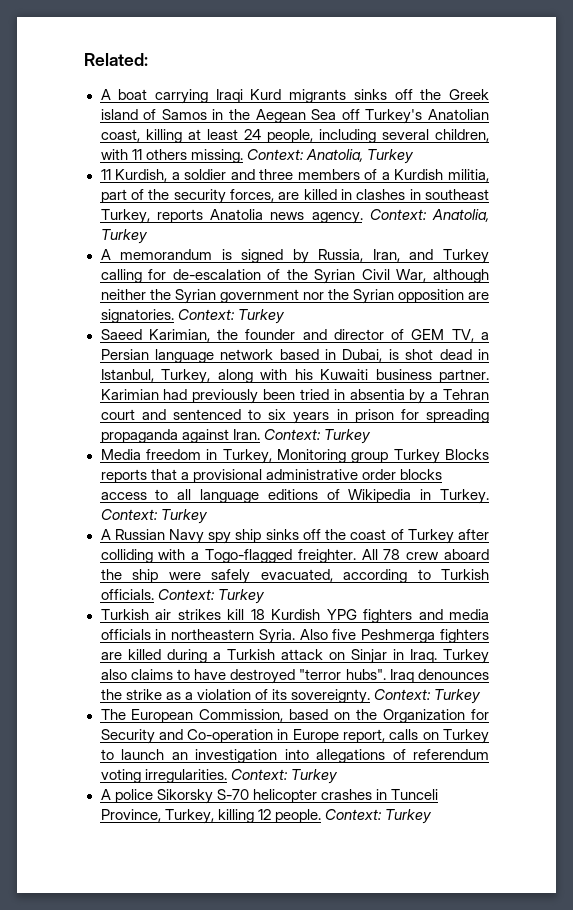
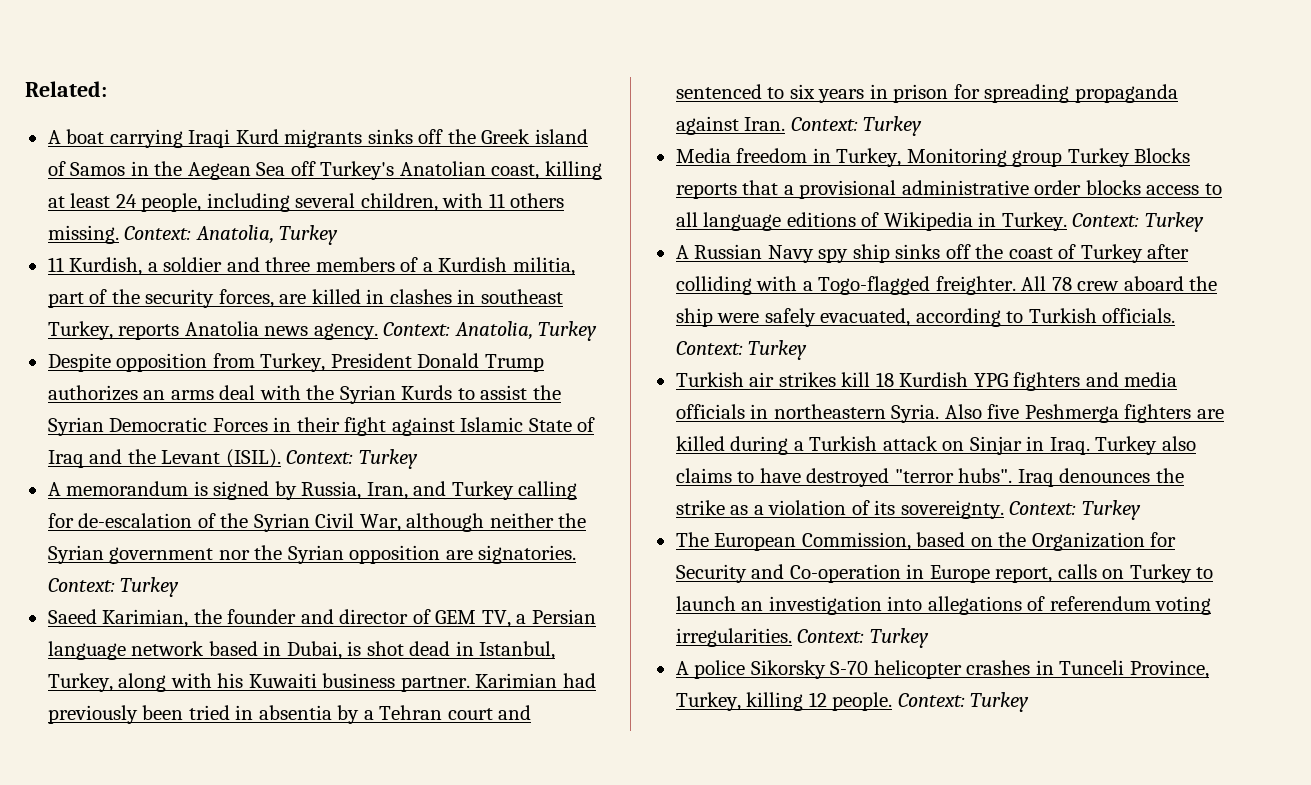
+ Despite opposition from Turkey, President Donald Trump authorizes an arms deal with the Syrian Kurds to assist the Syrian Democratic Forces in their fight against Islamic State of Iraq and the Levant (ISIL). Context: Turkey

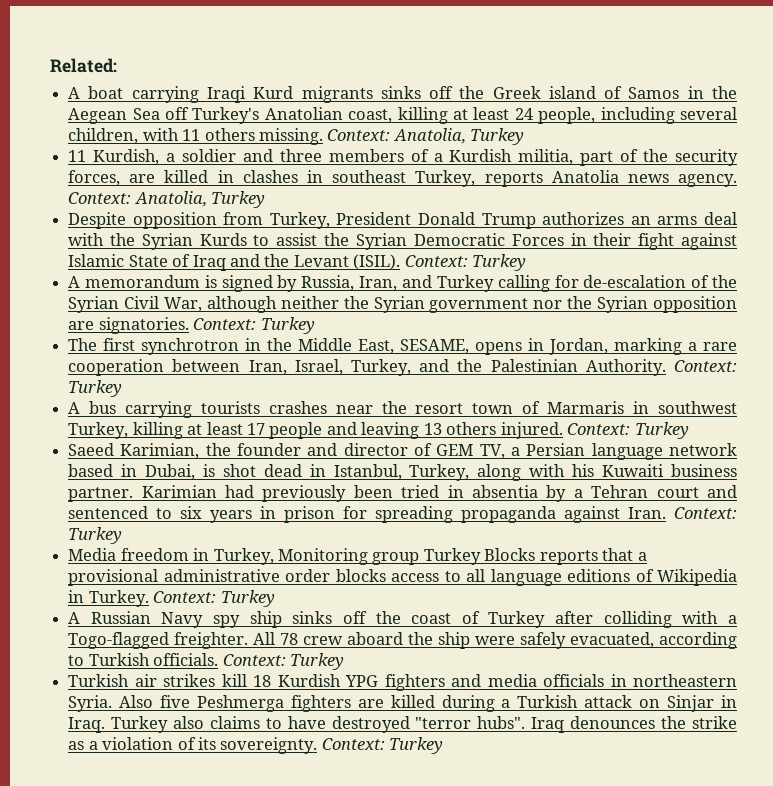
+ The first synchrotron in the Middle East, SESAME, opens in Jordan, marking a rare cooperation between Iran, Israel, Turkey, and the Palestinian Authority. Context: Turkey
+ A bus carrying tourists crashes near the resort town of Marmaris in southwest Turkey, killing at least 17 people and leaving 13 others injured. Context: Turkey
- The European Commission, based on the Organization for Security and Co-operation in Europe report, calls on Turkey to launch an investigation into allegations of referendum voting irregularities. Context: Turkey
- A police Sikorsky S-70 helicopter crashes in Tunceli Province, Turkey, killing 12 people. Context: Turkey

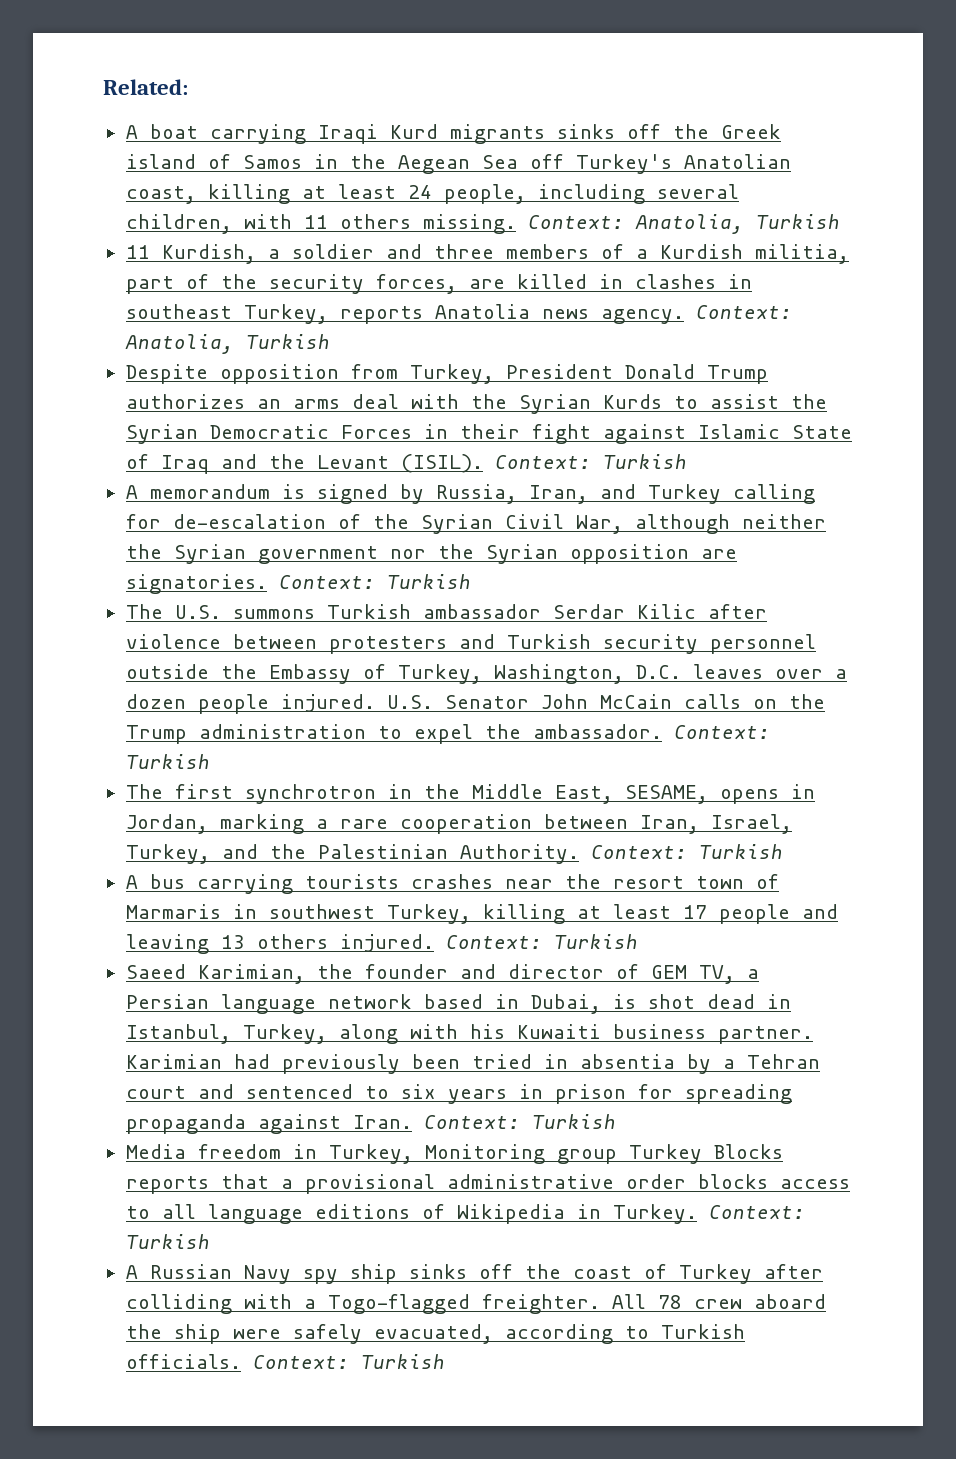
- A boat carrying Iraqi Kurd migrants sinks off the Greek island of Samos in the Aegean Sea off Turkey's Anatolian coast, killing at least 24 people, including several children, with 11 others missing. Context: Anatolia, Turkey
+ A boat carrying Iraqi Kurd migrants sinks off the Greek island of Samos in the Aegean Sea off Turkey's Anatolian coast, killing at least 24 people, including several children, with 11 others missing. Context: Anatolia, Turkish
- 11 Kurdish, a soldier and three members of a Kurdish militia, part of the security forces, are killed in clashes in southeast Turkey, reports Anatolia news agency. Context: Anatolia, Turkey
+ 11 Kurdish, a soldier and three members of a Kurdish militia, part of the security forces, are killed in clashes in southeast Turkey, reports Anatolia news agency. Context: Anatolia, Turkish
- Despite opposition from Turkey, President Donald Trump authorizes an arms deal with the Syrian Kurds to assist the Syrian Democratic Forces in their fight against Islamic State of Iraq and the Levant (ISIL). Context: Turkey
+ Despite opposition from Turkey, President Donald Trump authorizes an arms deal with the Syrian Kurds to assist the Syrian Democratic Forces in their fight against Islamic State of Iraq and the Levant (ISIL). Context: Turkish
- A memorandum is signed by Russia, Iran, and Turkey calling for de-escalation of the Syrian Civil War, although neither the Syrian government nor the Syrian opposition are signatories. Context: Turkey
+ A memorandum is signed by Russia, Iran, and Turkey calling for de-escalation of the Syrian Civil War, although neither the Syrian government nor the Syrian opposition are signatories. Context: Turkish
+ The U.S. summons Turkish ambassador Serdar Kilic after violence between protesters and Turkish security personnel outside the Embassy of Turkey, Washington, D.C. leaves over a dozen people injured. U.S. Senator John McCain calls on the Trump administration to expel the ambassador. Context: Turkish
- The first synchrotron in the Middle East, SESAME, opens in Jordan, marking a rare cooperation between Iran, Israel, Turkey, and the Palestinian Authority. Context: Turkey
+ The first synchrotron in the Middle East, SESAME, opens in Jordan, marking a rare cooperation between Iran, Israel, Turkey, and the Palestinian Authority. Context: Turkish
- A bus carrying tourists crashes near the resort town of Marmaris in southwest Turkey, killing at least 17 people and leaving 13 others injured. Context: Turkey
+ A bus carrying tourists crashes near the resort town of Marmaris in southwest Turkey, killing at least 17 people and leaving 13 others injured. Context: Turkish
- Karimian had previously been tried in absentia by a Tehran court and sentenced to six years in prison for spreading propaganda against Iran. Context: Turkey
+ Karimian had previously been tried in absentia by a Tehran court and sentenced to six years in prison for spreading propaganda against Iran. Context: Turkish
- Media freedom in Turkey, Monitoring group Turkey Blocks reports that a provisional administrative order blocks access to all language editions of Wikipedia in Turkey. Context: Turkey
+ Media freedom in Turkey, Monitoring group Turkey Blocks reports that a provisional administrative order blocks access to all language editions of Wikipedia in Turkey. Context: Turkish
- All 78 crew aboard the ship were safely evacuated, according to Turkish officials. Context: Turkey
- Turkish air strikes kill 18 Kurdish YPG fighters and media officials in northeastern Syria. Also five Peshmerga fighters are killed during a Turkish attack on Sinjar in Iraq. Turkey also claims to have destroyed "terror hubs". Iraq denounces the strike as a violation of its sovereignty. Context: Turkey
+ All 78 crew aboard the ship were safely evacuated, according to Turkish officials. Context: Turkish

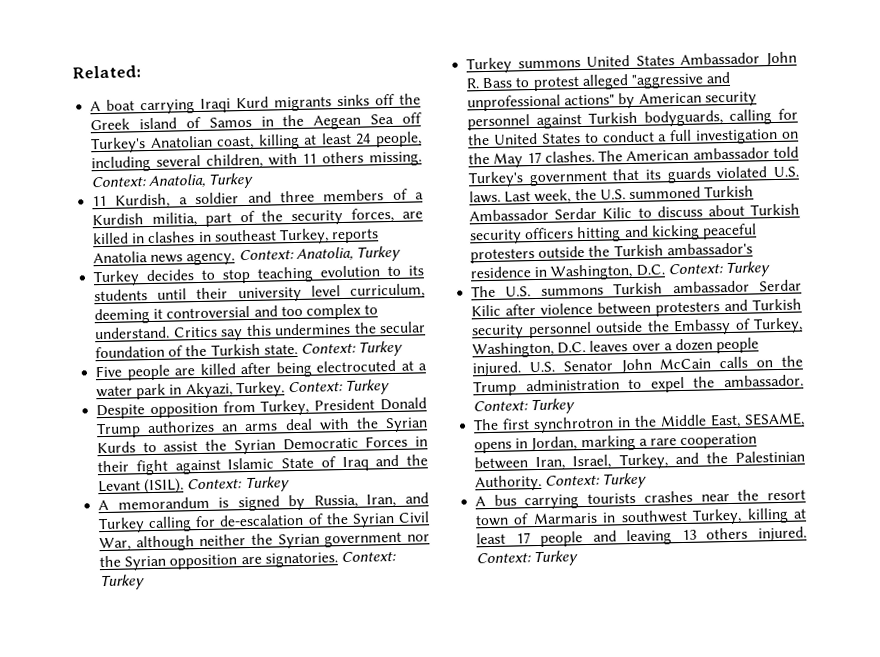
- A boat carrying Iraqi Kurd migrants sinks off the Greek island of Samos in the Aegean Sea off Turkey's Anatolian coast, killing at least 24 people, including several children, with 11 others missing. Context: Anatolia, Turkish
+ A boat carrying Iraqi Kurd migrants sinks off the Greek island of Samos in the Aegean Sea off Turkey's Anatolian coast, killing at least 24 people, including several children, with 11 others missing. Context: Anatolia, Turkey
- 11 Kurdish, a soldier and three members of a Kurdish militia, part of the security forces, are killed in clashes in southeast Turkey, reports Anatolia news agency. Context: Anatolia, Turkish
+ 11 Kurdish, a soldier and three members of a Kurdish militia, part of the security forces, are killed in clashes in southeast Turkey, reports Anatolia news agency. Context: Anatolia, Turkey
+ Turkey decides to stop teaching evolution to its students until their university level curriculum, deeming it controversial and too complex to understand. Critics say this undermines the secular foundation of the Turkish state. Context: Turkey
+ Five people are killed after being electrocuted at a water park in Akyazi, Turkey. Context: Turkey
- Despite opposition from Turkey, President Donald Trump authorizes an arms deal with the Syrian Kurds to assist the Syrian Democratic Forces in their fight against Islamic State of Iraq and the Levant (ISIL). Context: Turkish
+ Despite opposition from Turkey, President Donald Trump authorizes an arms deal with the Syrian Kurds to assist the Syrian Democratic Forces in their fight against Islamic State of Iraq and the Levant (ISIL). Context: Turkey
- A memorandum is signed by Russia, Iran, and Turkey calling for de-escalation of the Syrian Civil War, although neither the Syrian government nor the Syrian opposition are signatories. Context: Turkish
+ A memorandum is signed by Russia, Iran, and Turkey calling for de-escalation of the Syrian Civil War, although neither the Syrian government nor the Syrian opposition are signatories. Context: Turkey
+ Turkey summons United States Ambassador John R. Bass to protest alleged "aggressive and unprofessional actions" by American security personnel against Turkish bodyguards, calling for the United States to conduct a full investigation on the May 17 clashes. The American ambassador told Turkey's government that its guards violated U.S. laws. Last week, the U.S. summoned Turkish Ambassador Serdar Kilic to discuss about Turkish security officers hitting and kicking peaceful protesters outside the Turkish ambassador's residence in Washington, D.C. Context: Turkey
- U.S. Senator John McCain calls on the Trump administration to expel the ambassador. Context: Turkish
+ U.S. Senator John McCain calls on the Trump administration to expel the ambassador. Context: Turkey
- The first synchrotron in the Middle East, SESAME, opens in Jordan, marking a rare cooperation between Iran, Israel, Turkey, and the Palestinian Authority. Context: Turkish
+ The first synchrotron in the Middle East, SESAME, opens in Jordan, marking a rare cooperation between Iran, Israel, Turkey, and the Palestinian Authority. Context: Turkey
- A bus carrying tourists crashes near the resort town of Marmaris in southwest Turkey, killing at least 17 people and leaving 13 others injured. Context: Turkish
- Saeed Karimian, the founder and director of GEM TV, a Persian language network based in Dubai, is shot dead in Istanbul, Turkey, along with his Kuwaiti business partner. Karimian had previously been tried in absentia by a Tehran court and sentenced to six years in prison for spreading propaganda against Iran. Context: Turkish
- Media freedom in Turkey, Monitoring group Turkey Blocks reports that a provisional administrative order blocks access to all language editions of Wikipedia in Turkey. Context: Turkish
- A Russian Navy spy ship sinks off the coast of Turkey after colliding with a Togo-flagged freighter. All 78 crew aboard the ship were safely evacuated, according to Turkish officials. Context: Turkish
+ A bus carrying tourists crashes near the resort town of Marmaris in southwest Turkey, killing at least 17 people and leaving 13 others injured. Context: Turkey

